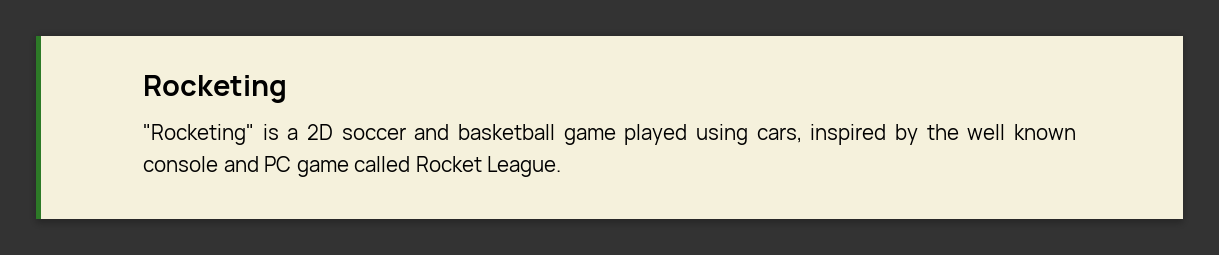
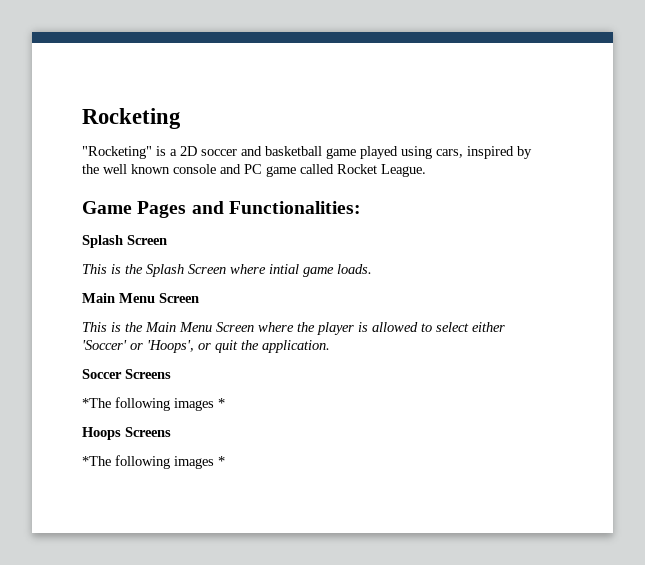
+ Game Pages and Functionalities:
+ Splash Screen
+ This is the Splash Screen where intial game loads.
+ Main Menu Screen
+ This is the Main Menu Screen where the player is allowed to select either 'Soccer' or 'Hoops', or quit the application.
+ Soccer Screens
+ *The following images *
+ Hoops Screens
+ *The following images *

